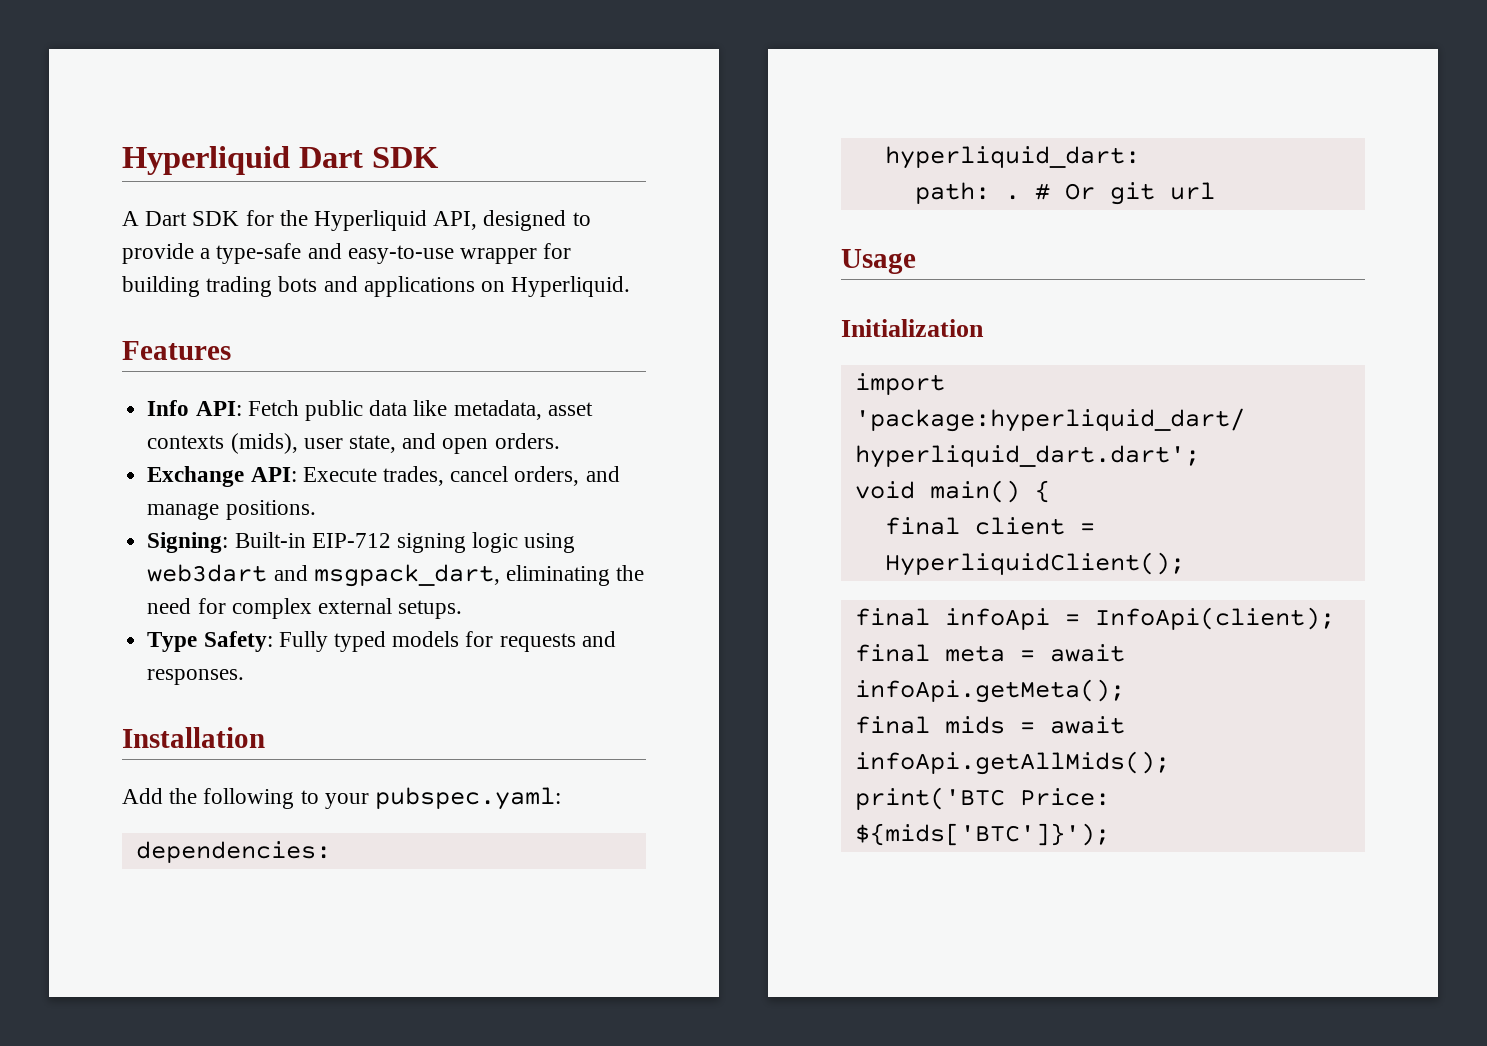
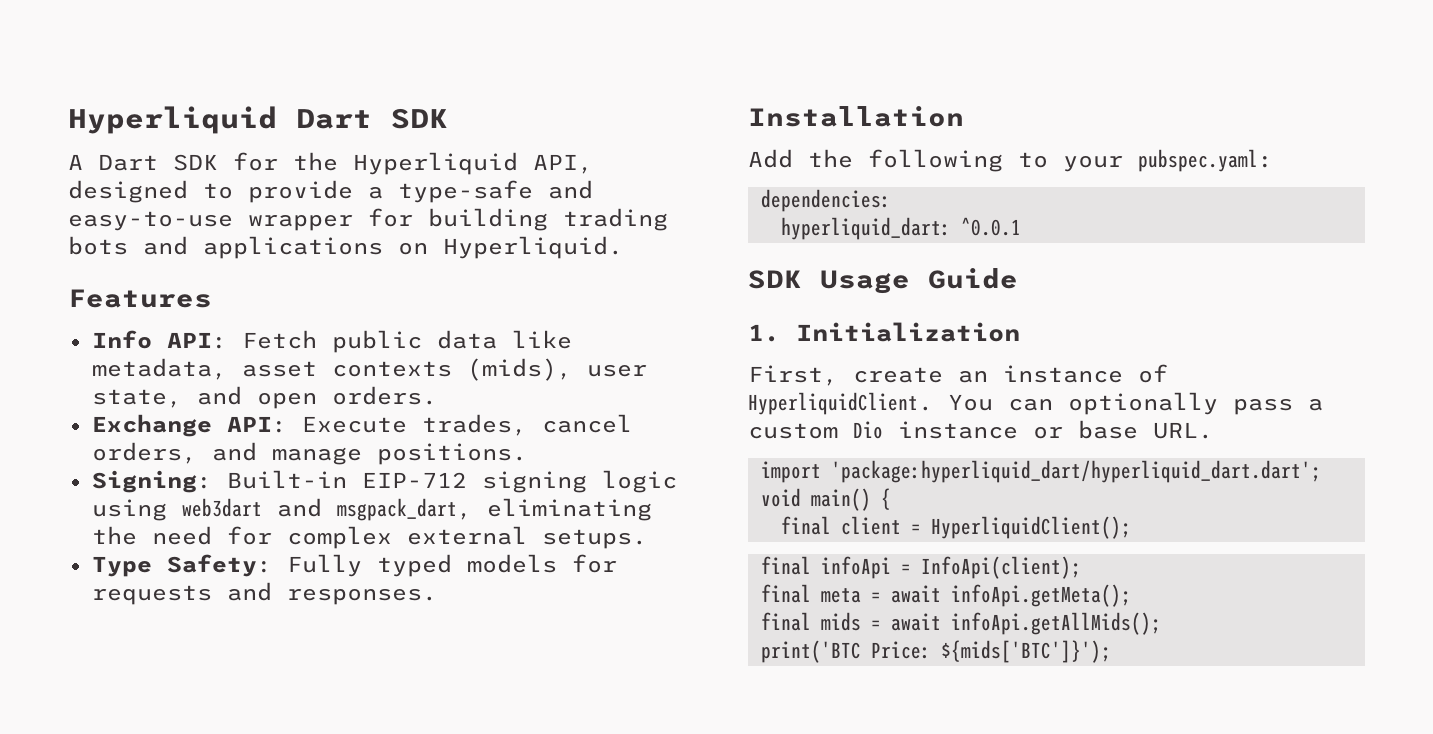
- hyperliquid_dart:
- path: . # Or git url
- Usage
- Initialization
+ hyperliquid_dart: ^0.0.1
+ SDK Usage Guide
+ 1. Initialization
+ First, create an instance of HyperliquidClient. You can optionally pass a custom Dio instance or base URL.

